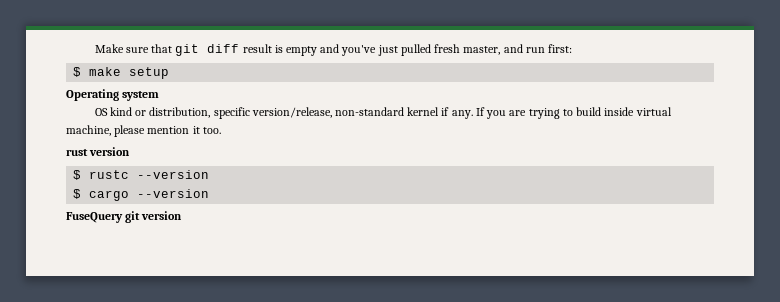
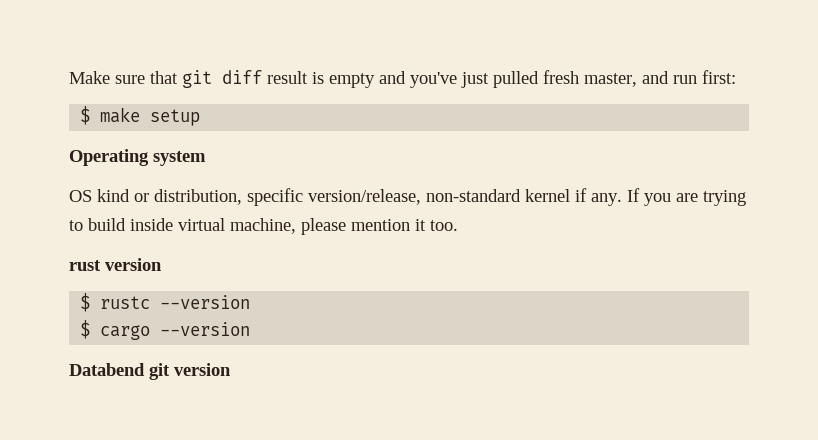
- FuseQuery git version
+ Databend git version

